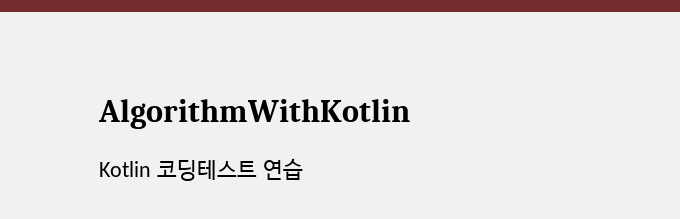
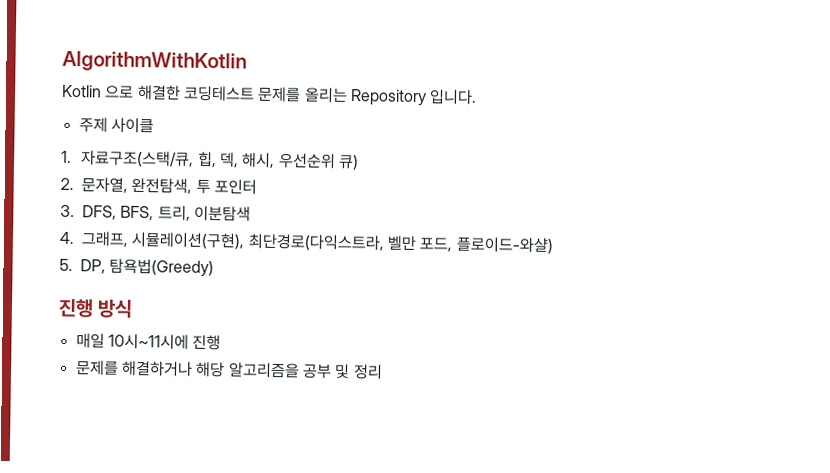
- Kotlin 코딩테스트 연습
+ Kotlin 으로 해결한 코딩테스트 문제를 올리는 Repository 입니다.
+ 주제 사이클
+ 1. 자료구조(스택/큐, 힙, 덱, 해시, 우선순위 큐)
+ 2. 문자열, 완전탐색, 투 포인터
+ 3. DFS, BFS, 트리, 이분탐색
+ 4. 그래프, 시뮬레이션(구현), 최단경로(다익스트라, 벨만 포드, 플로이드-와샬)
+ 5. DP, 탐욕법(Greedy)
+ 진행 방식
+ 매일 10시~11시에 진행
+ 문제를 해결하거나 해당 알고리즘을 공부 및 정리

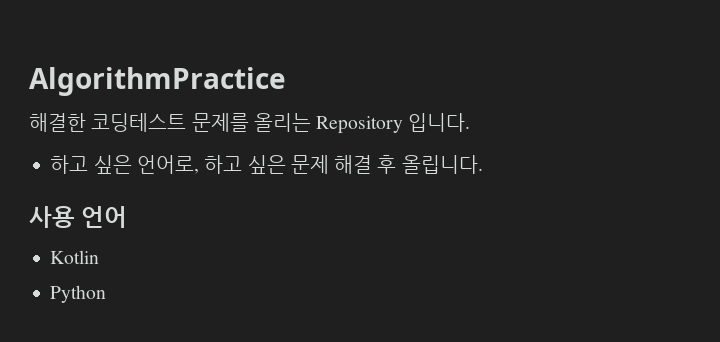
- AlgorithmWithKotlin
- Kotlin 으로 해결한 코딩테스트 문제를 올리는 Repository 입니다.
+ AlgorithmPractice
+ 해결한 코딩테스트 문제를 올리는 Repository 입니다.
- 주제 사이클
- 1. 자료구조(스택/큐, 힙, 덱, 해시, 우선순위 큐)
- 2. 문자열, 완전탐색, 투 포인터
- 3. DFS, BFS, 트리, 이분탐색
- 4. 그래프, 시뮬레이션(구현), 최단경로(다익스트라, 벨만 포드, 플로이드-와샬)
- 5. DP, 탐욕법(Greedy)
- 진행 방식
- 매일 10시~11시에 진행
- 문제를 해결하거나 해당 알고리즘을 공부 및 정리
+ 하고 싶은 언어로, 하고 싶은 문제 해결 후 올립니다.
+ 사용 언어
+ Kotlin
+ Python

